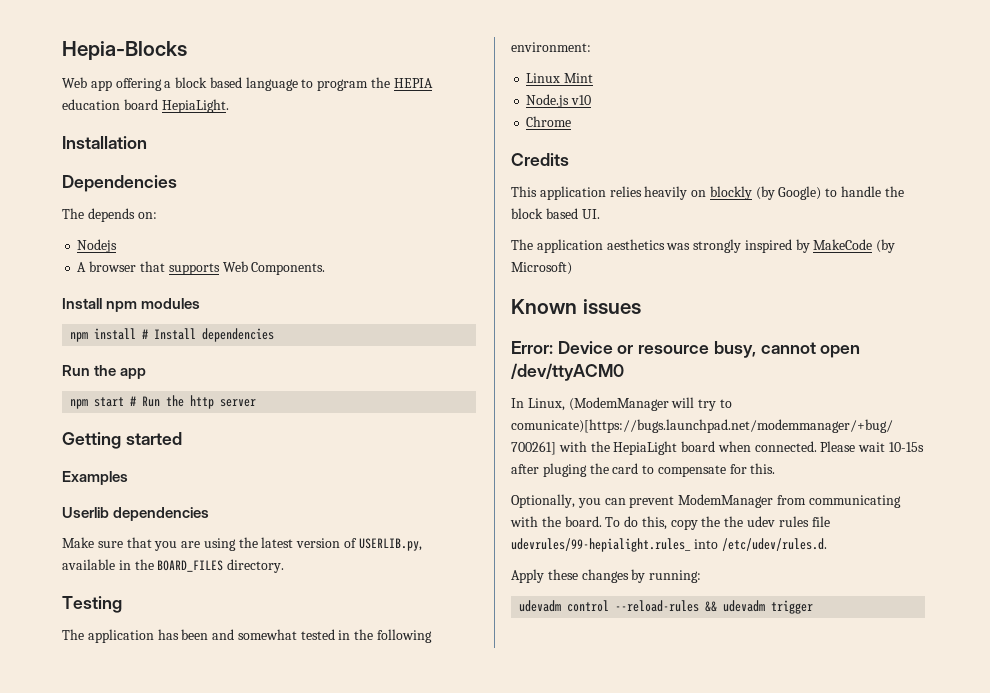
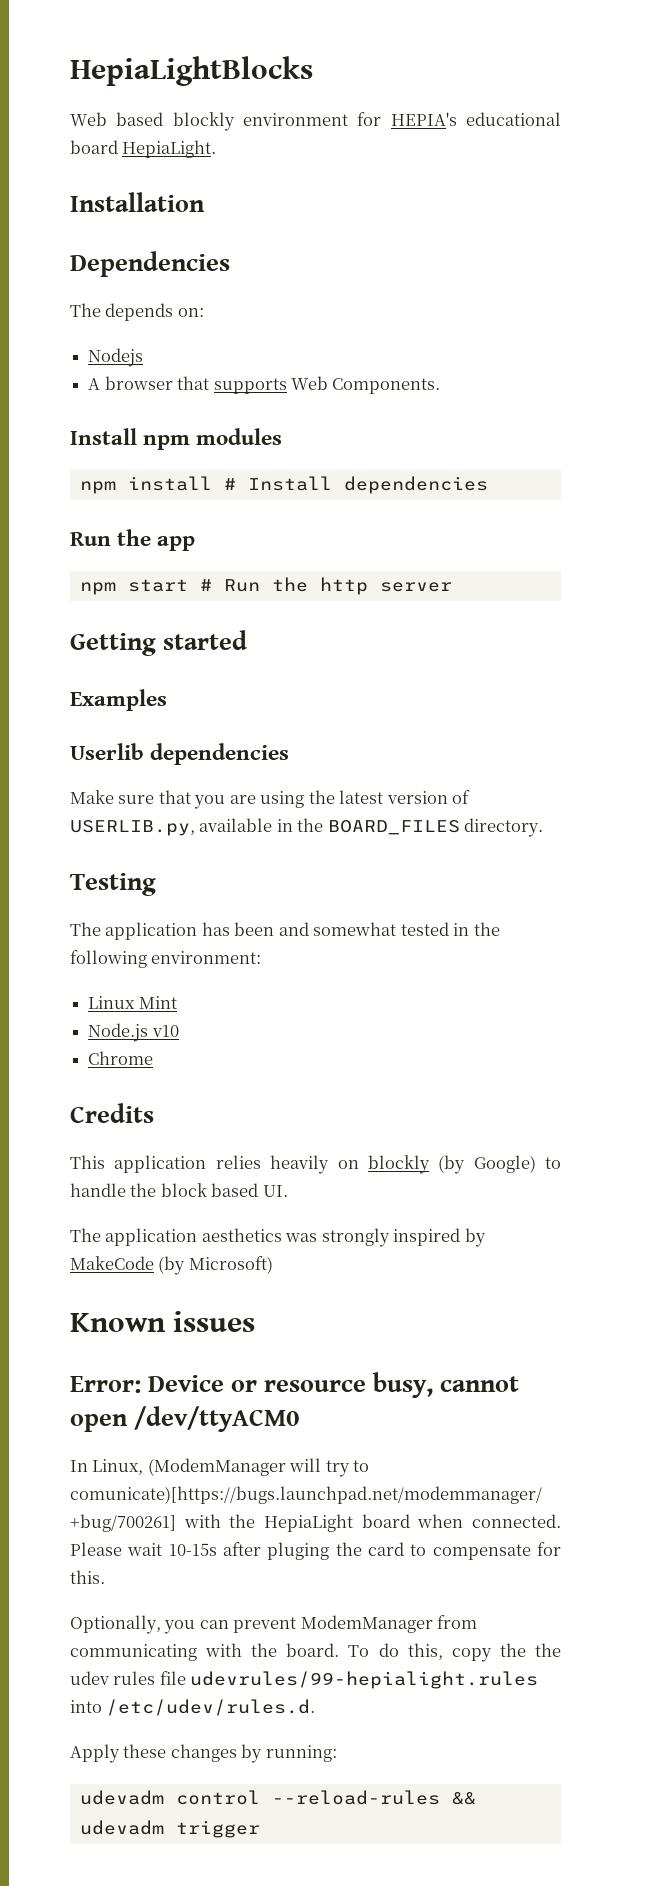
- Hepia-Blocks
- Web app offering a block based language to program the HEPIA education board HepiaLight.
+ HepiaLightBlocks
+ Web based blockly environment for HEPIA's educational board HepiaLight.
- To do this, copy the the udev rules file udevrules/99-hepialight.rules_ into /etc/udev/rules.d.
+ To do this, copy the the udev rules file udevrules/99-hepialight.rules into /etc/udev/rules.d.

